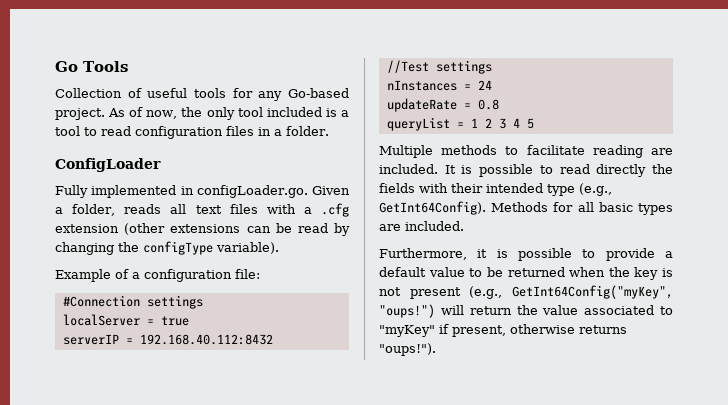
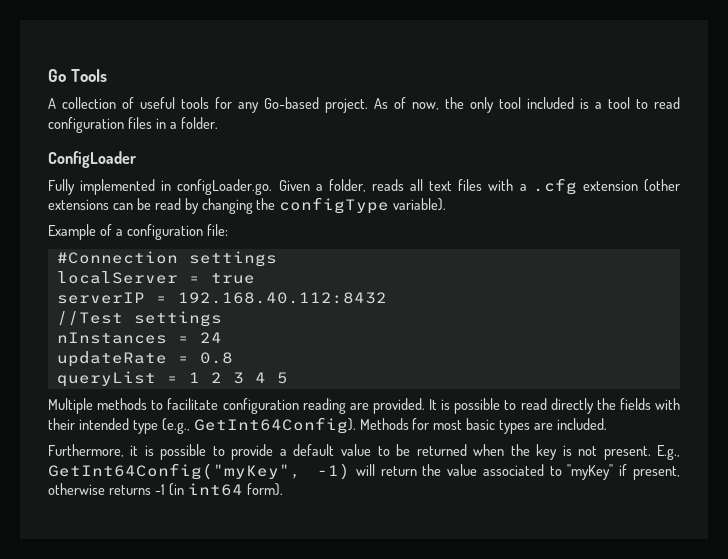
- Collection of useful tools for any Go-based project.
+ A collection of useful tools for any Go-based project.
- Multiple methods to facilitate reading are included.
+ Multiple methods to facilitate configuration reading are provided.
- Methods for all basic types are included.
+ Methods for most basic types are included.
- Furthermore, it is possible to provide a default value to be returned when the key is not present (e.g., GetInt64Config("myKey", "oups!") will return the value associated to "myKey" if present, otherwise returns "oups!").
+ Furthermore, it is possible to provide a default value to be returned when the key is not present. E.g., GetInt64Config("myKey", -1) will return the value associated to "myKey" if present, otherwise returns -1 (in int64 form).

